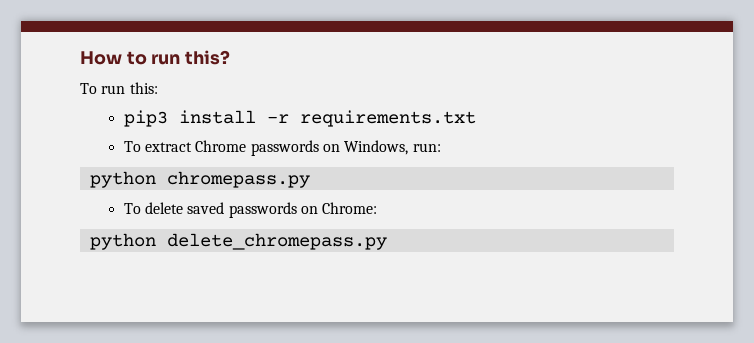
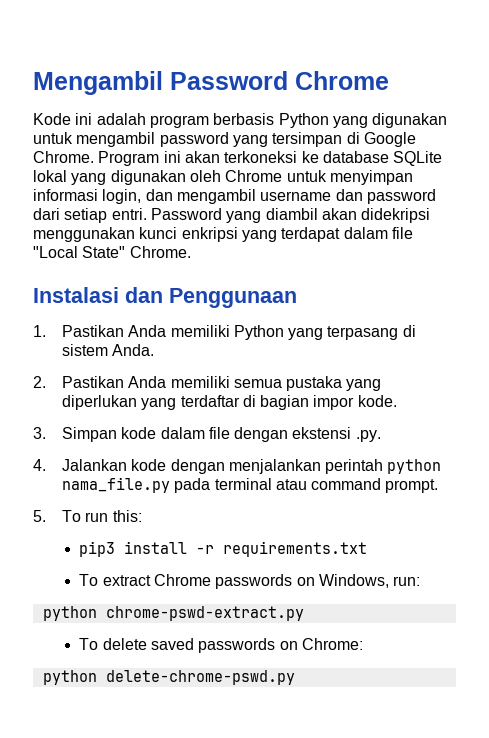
- How to run this?
- To run this:
+ Mengambil Password Chrome
+ Kode ini adalah program berbasis Python yang digunakan untuk mengambil password yang tersimpan di Google Chrome. Program ini akan terkoneksi ke database SQLite lokal yang digunakan oleh Chrome untuk menyimpan informasi login, dan mengambil username dan password dari setiap entri. Password yang diambil akan didekripsi menggunakan kunci enkripsi yang terdapat dalam file "Local State" Chrome.
+ Instalasi dan Penggunaan
+ 1. Pastikan Anda memiliki Python yang terpasang di sistem Anda.
+ 2. Pastikan Anda memiliki semua pustaka yang diperlukan yang terdaftar di bagian impor kode.
+ 3. Simpan kode dalam file dengan ekstensi .py.
+ 4. Jalankan kode dengan menjalankan perintah python nama_file.py pada terminal atau command prompt.
+ 5. To run this:
- python chromepass.py
+ python chrome-pswd-extract.py
- python delete_chromepass.py
+ python delete-chrome-pswd.py

